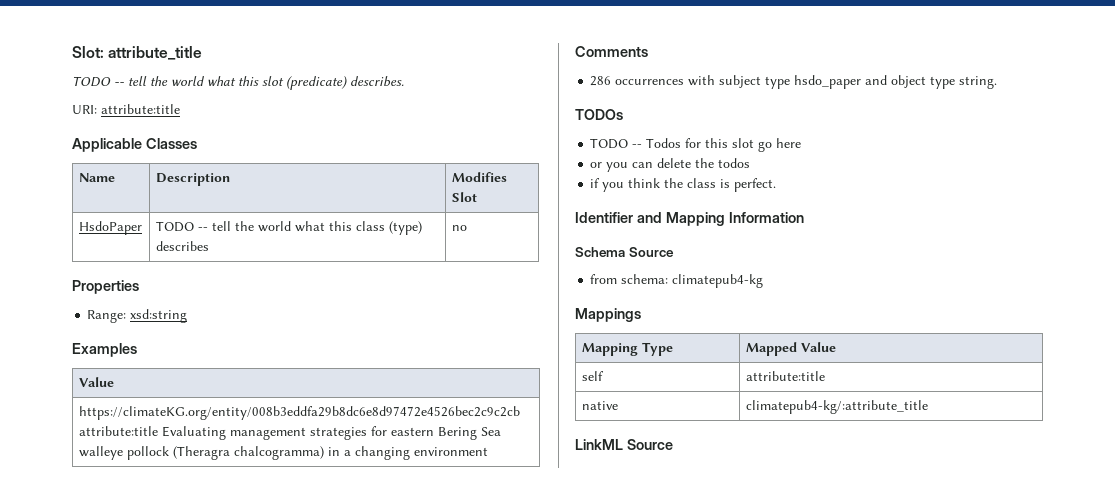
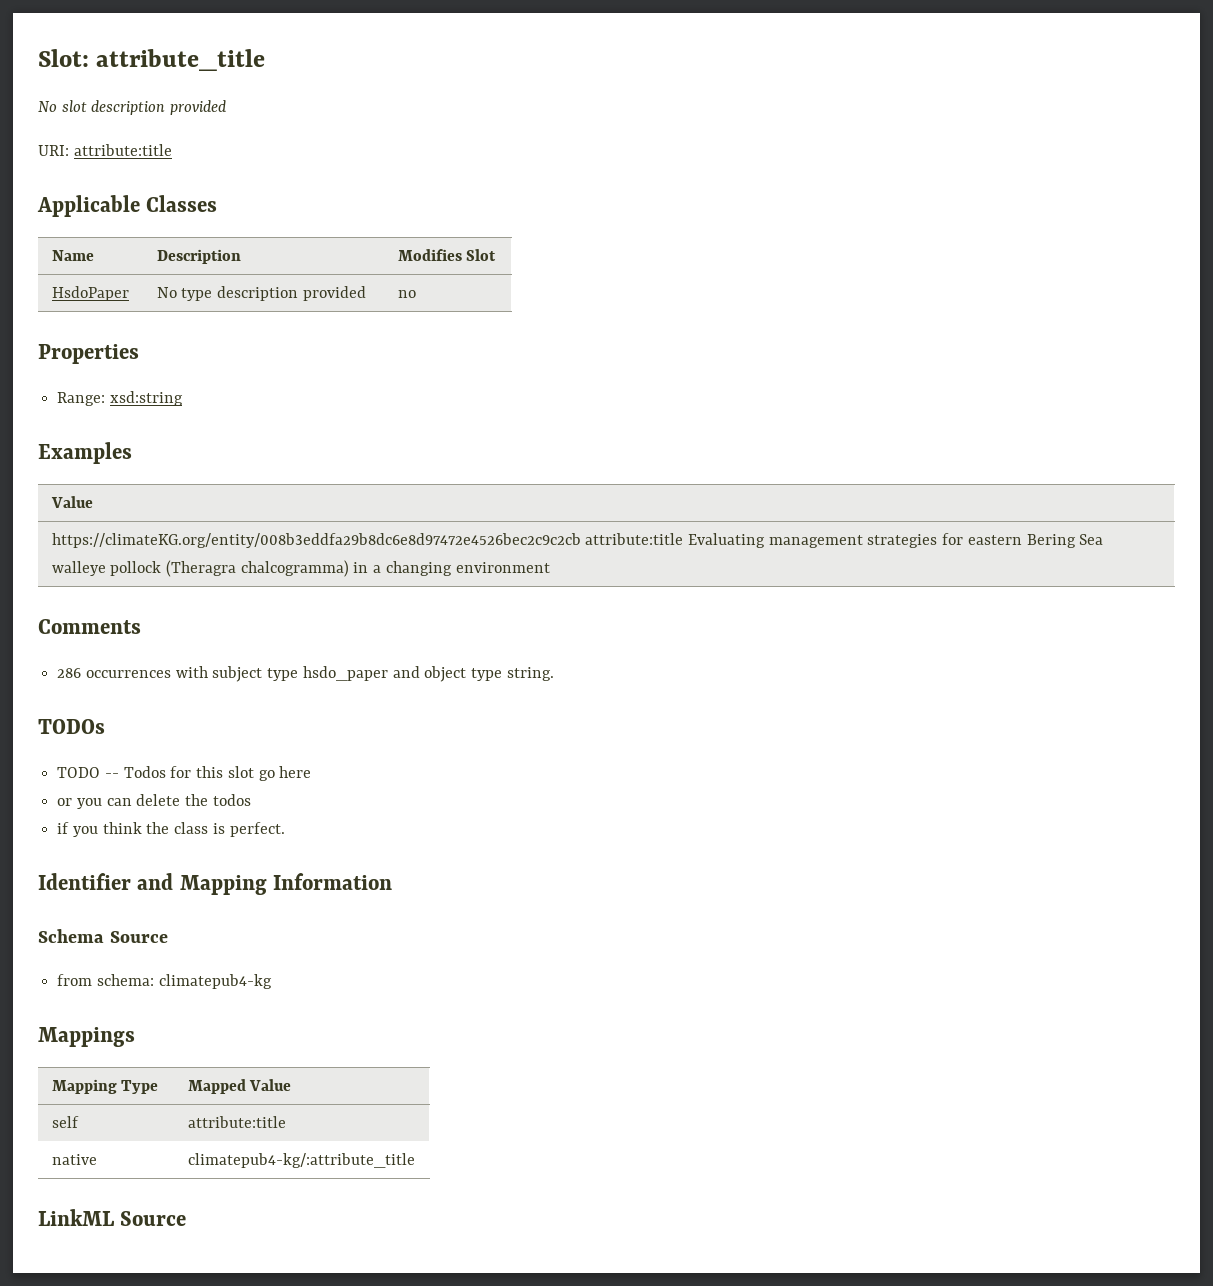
- TODO -- tell the world what this slot (predicate) describes.
+ No slot description provided
- HsdoPaper | TODO -- tell the world what this class (type) describes | no
+ HsdoPaper | No type description provided | no

